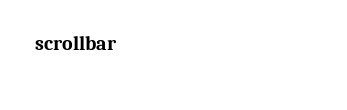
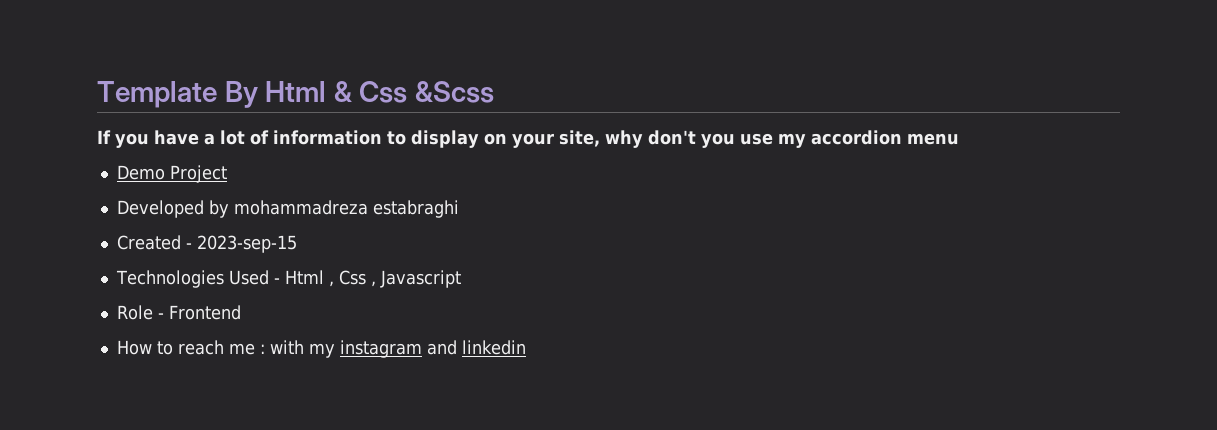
- scrollbar
+ Template By Html & Css &Scss
+ If you have a lot of information to display on your site, why don't you use my accordion menu
+ Demo Project
+ Developed by mohammadreza estabraghi
+ Created - 2023-sep-15
+ Technologies Used - Html , Css , Javascript
+ Role - Frontend
+ How to reach me : with my instagram and linkedin

